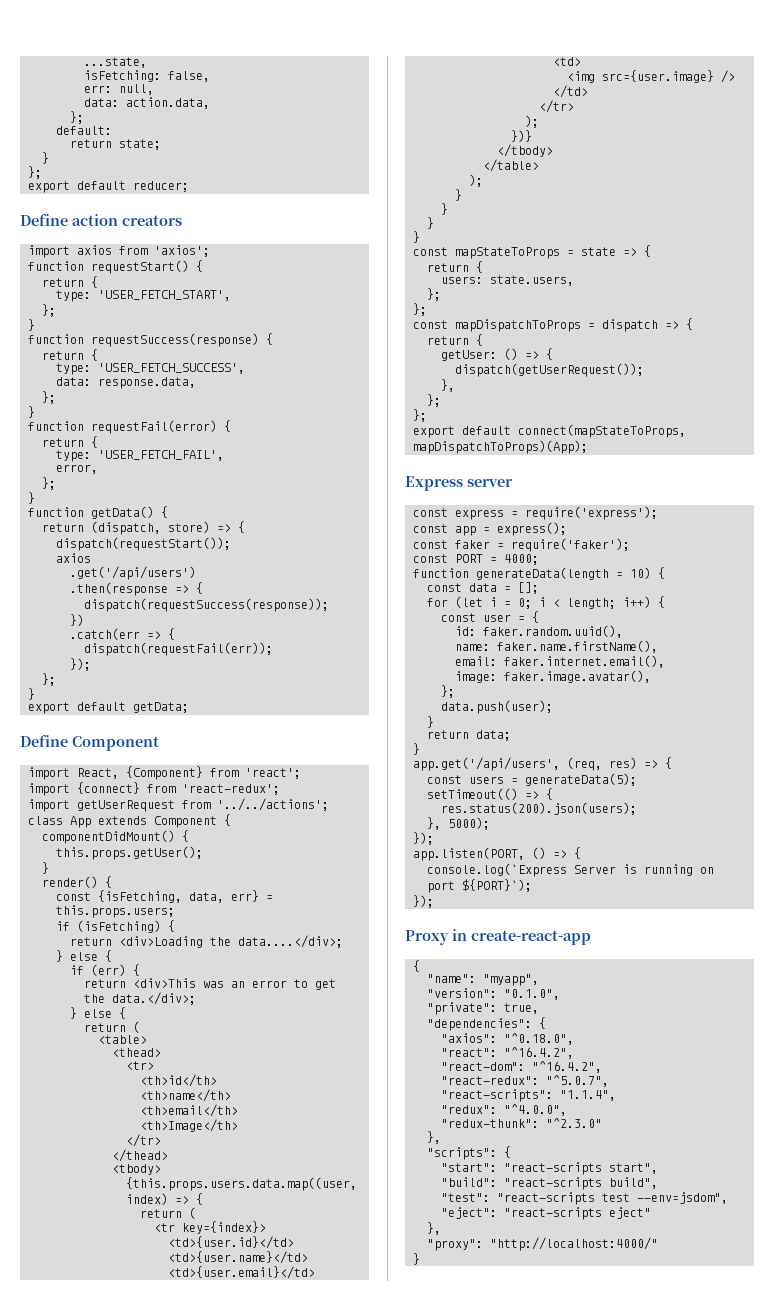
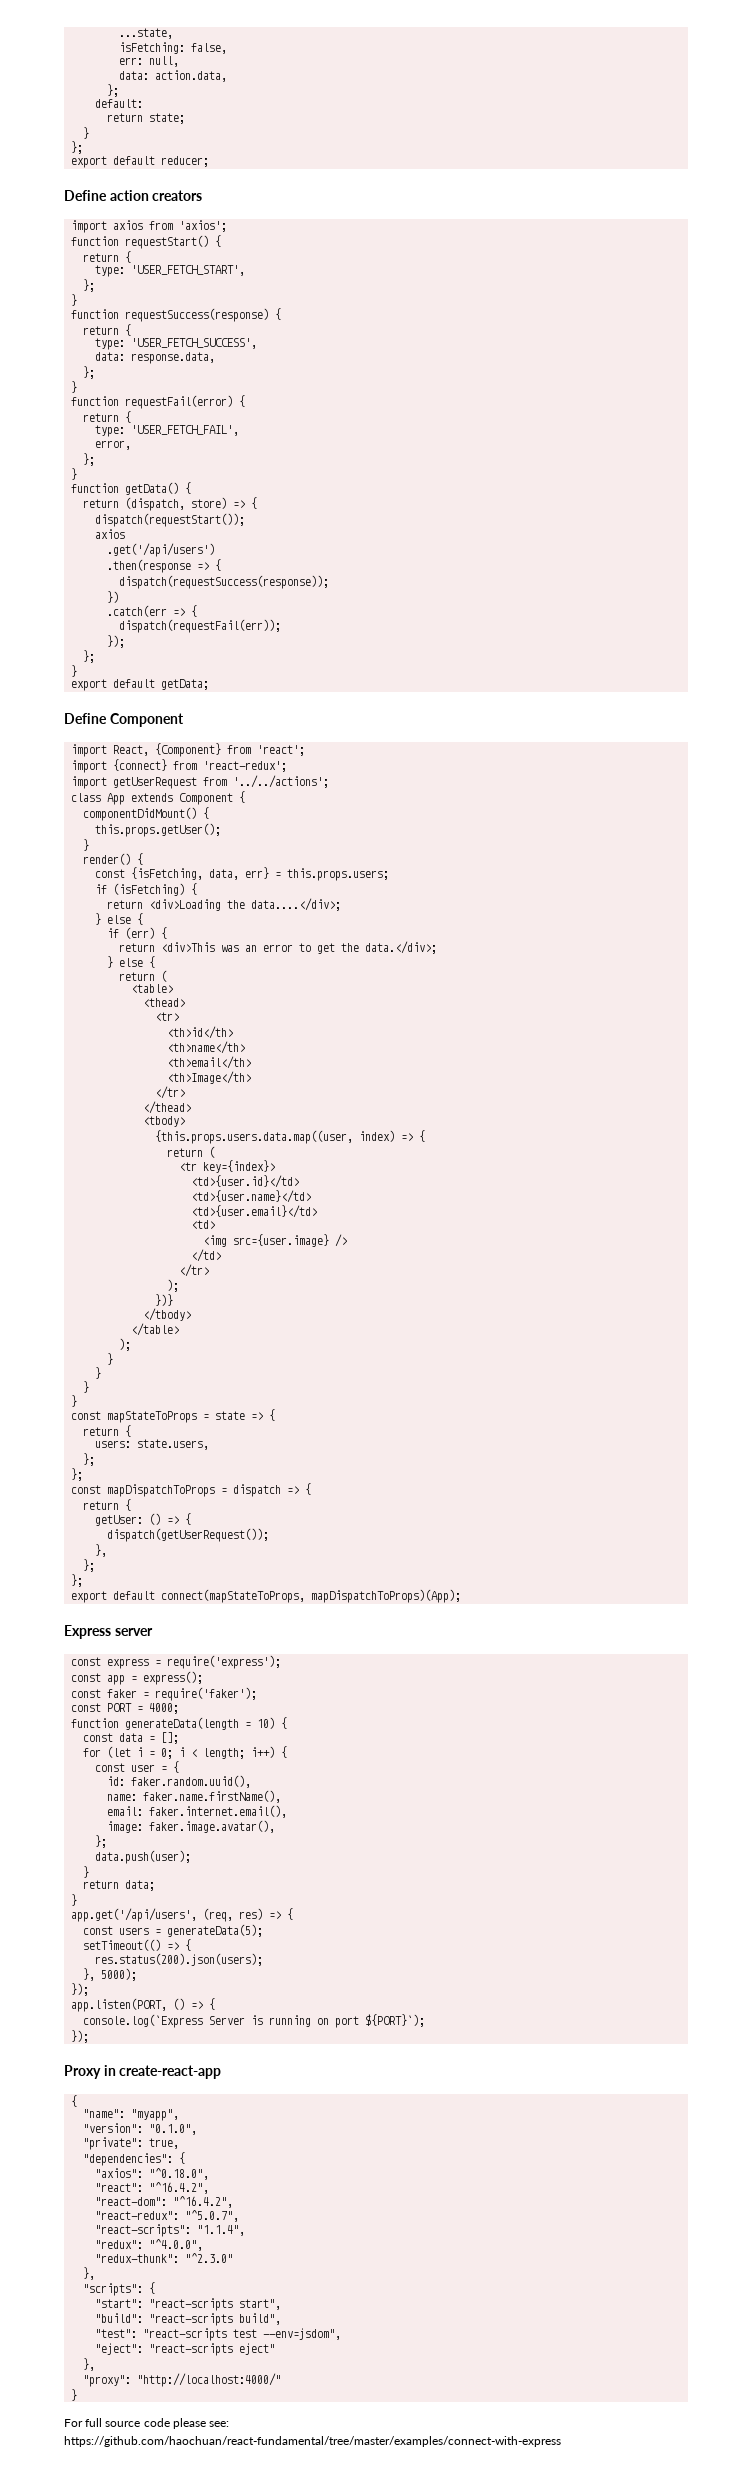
+ For full source code please see: https://github.com/haochuan/react-fundamental/tree/master/examples/connect-with-express

